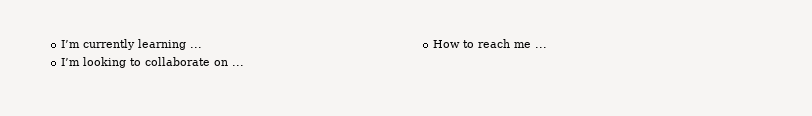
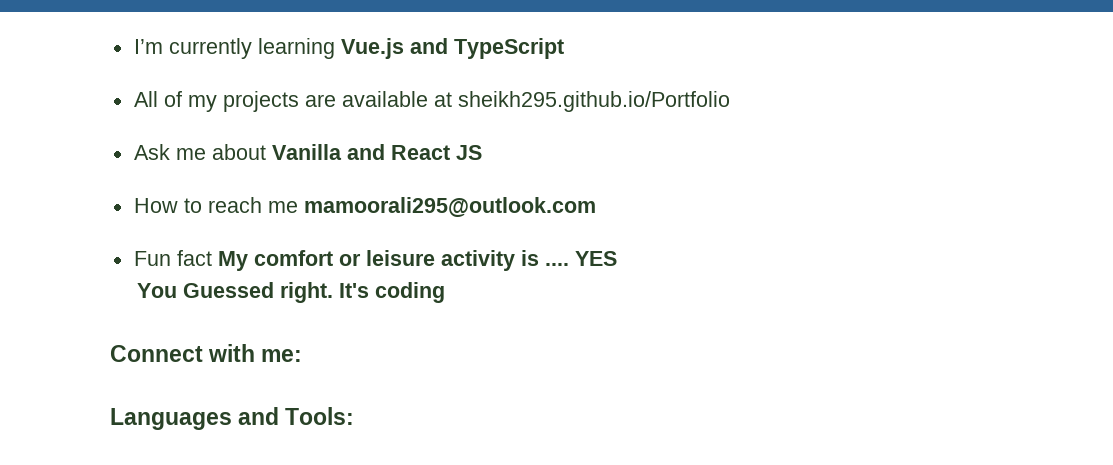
- I’m currently learning ...
- I’m looking to collaborate on ...
- How to reach me ...
+ I’m currently learning Vue.js and TypeScript
+ All of my projects are available at sheikh295.github.io/Portfolio
+ Ask me about Vanilla and React JS
+ How to reach me mamoorali295@outlook.com
+ Fun fact My comfort or leisure activity is .... YES
+ You Guessed right. It's coding
+ Connect with me:
+ Languages and Tools:

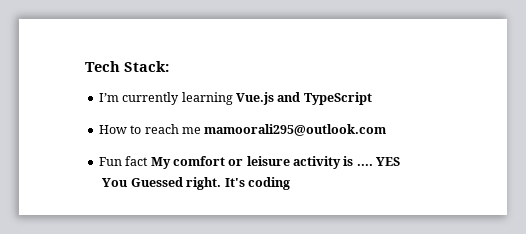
+ Tech Stack:
- All of my projects are available at sheikh295.github.io/Portfolio
- Ask me about Vanilla and React JS
- Connect with me:
- Languages and Tools:

